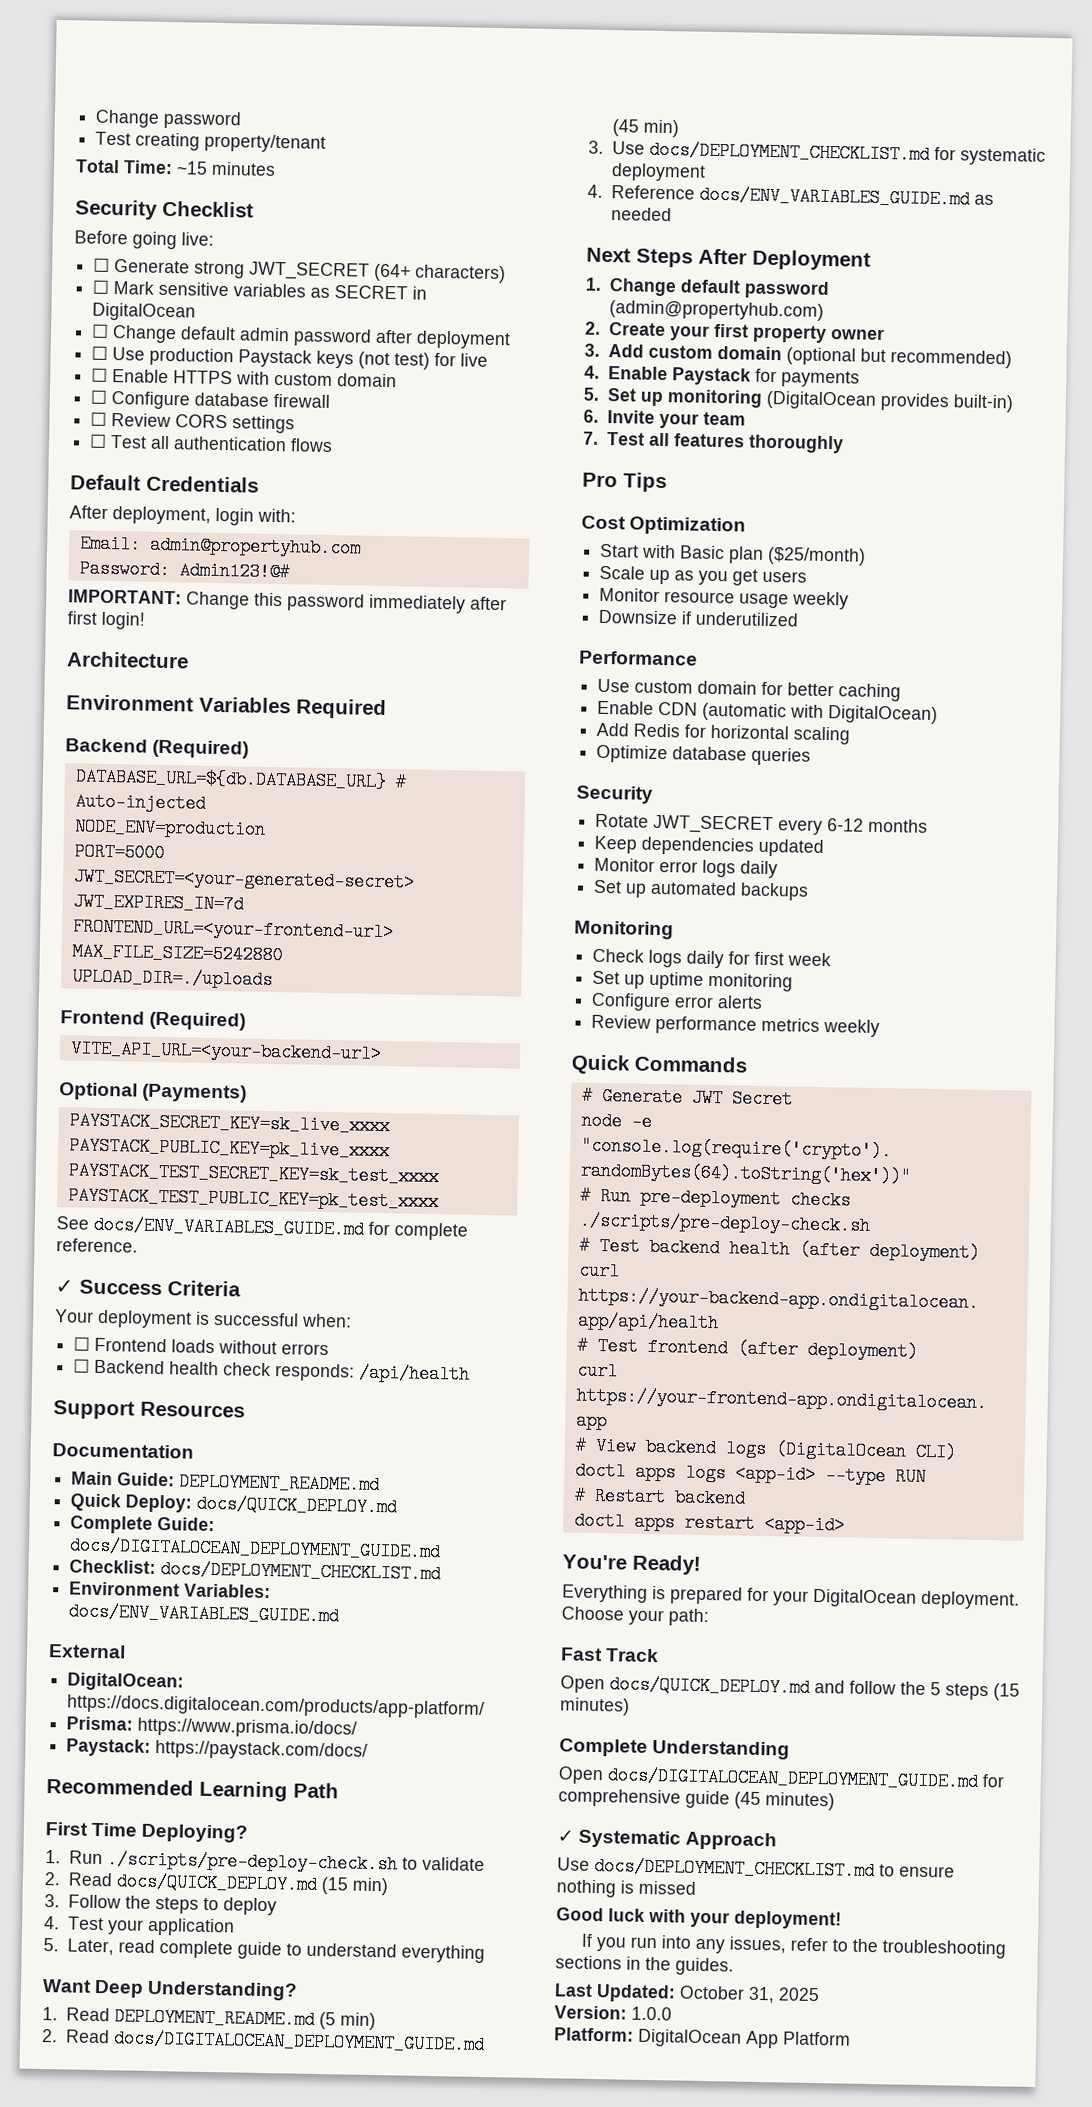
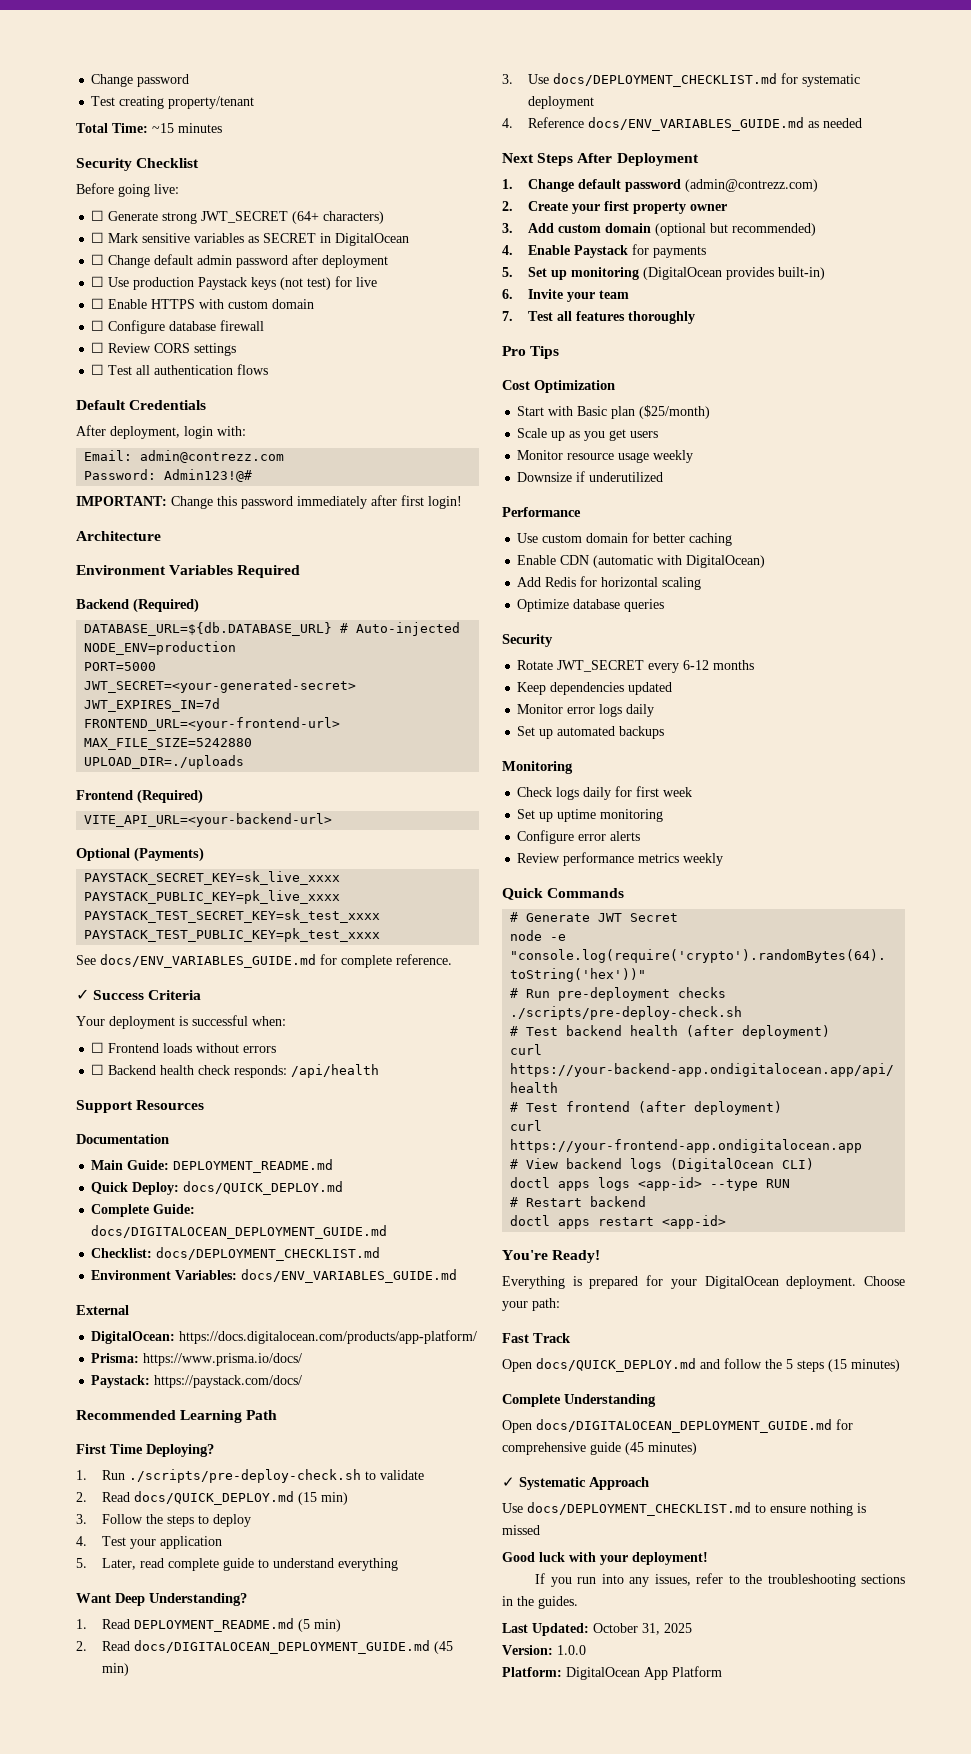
- Email: admin@propertyhub.com
+ Email: admin@contrezz.com
- 1. Change default password (admin@propertyhub.com)
+ 1. Change default password (admin@contrezz.com)

